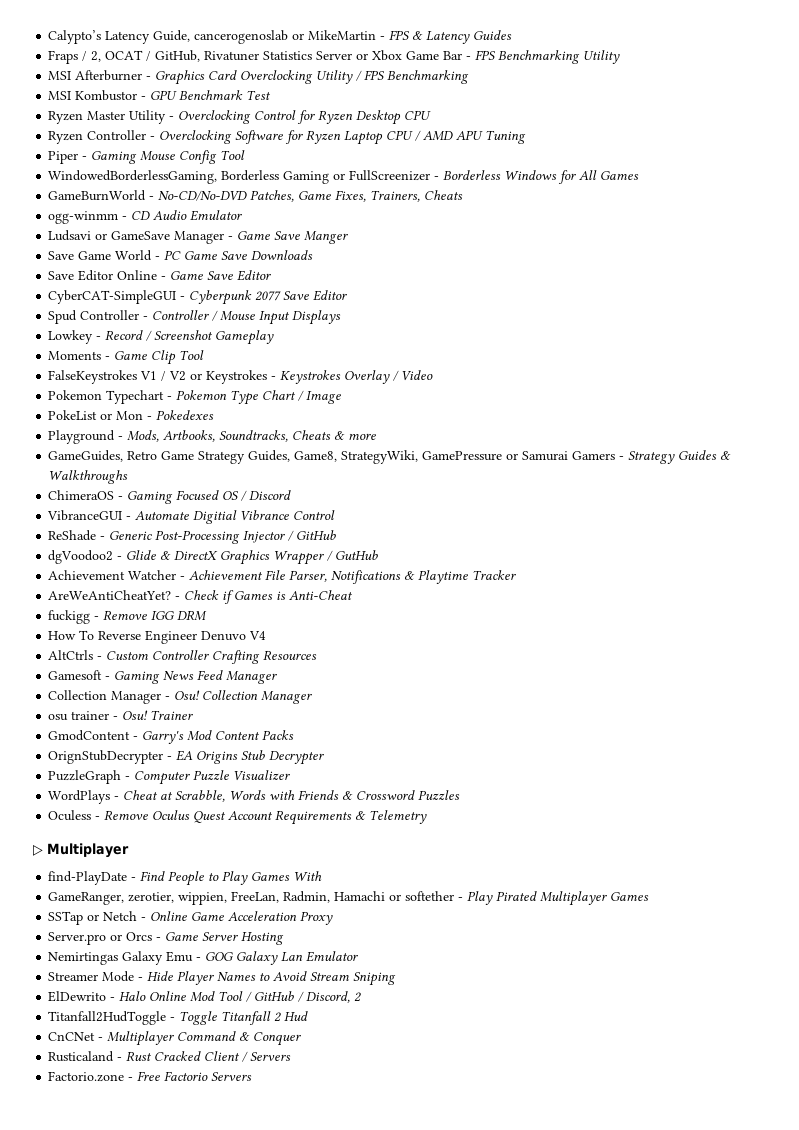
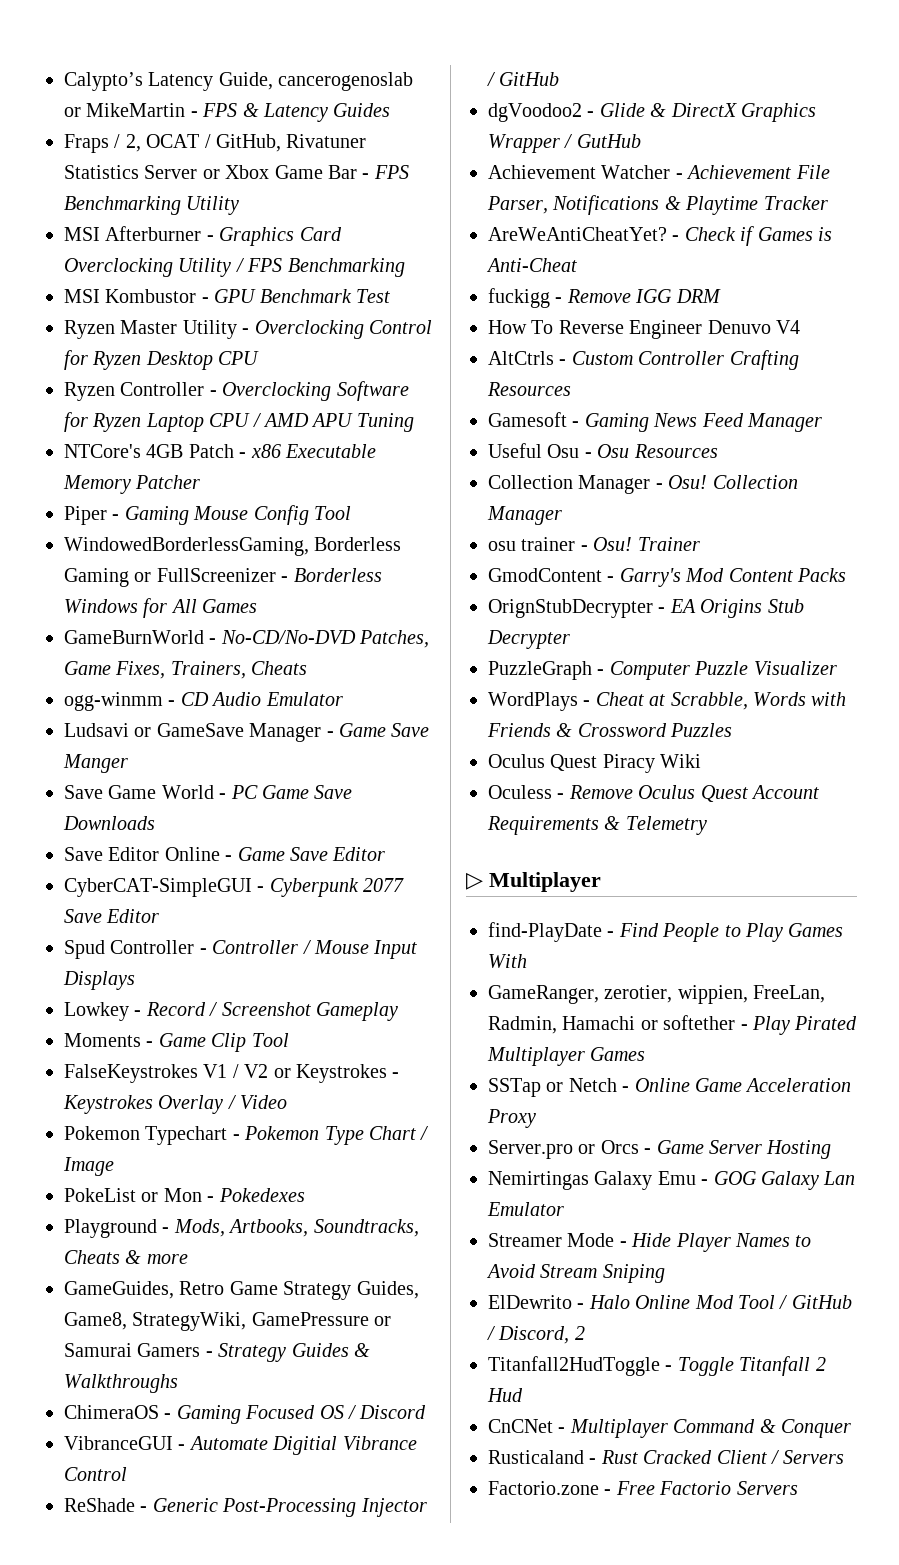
+ NTCore's 4GB Patch - x86 Executable Memory Patcher
+ Useful Osu - Osu Resources
+ Oculus Quest Piracy Wiki

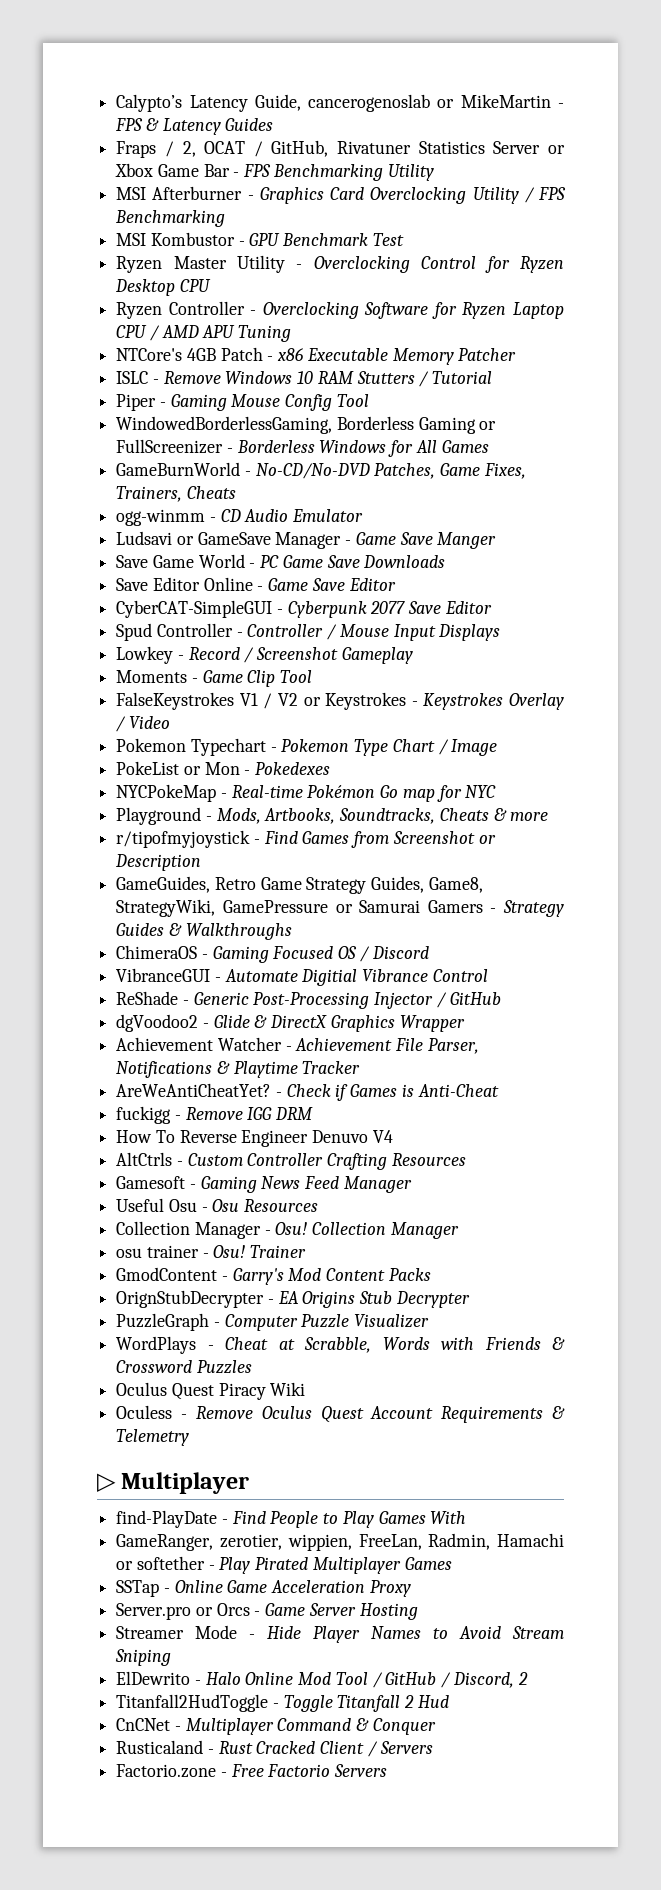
+ ISLC - Remove Windows 10 RAM Stutters / Tutorial
+ NYCPokeMap - Real-time Pokémon Go map for NYC
+ r/tipofmyjoystick - Find Games from Screenshot or Description
- dgVoodoo2 - Glide & DirectX Graphics Wrapper / GutHub
+ dgVoodoo2 - Glide & DirectX Graphics Wrapper
- SSTap or Netch - Online Game Acceleration Proxy
+ SSTap - Online Game Acceleration Proxy
- Nemirtingas Galaxy Emu - GOG Galaxy Lan Emulator

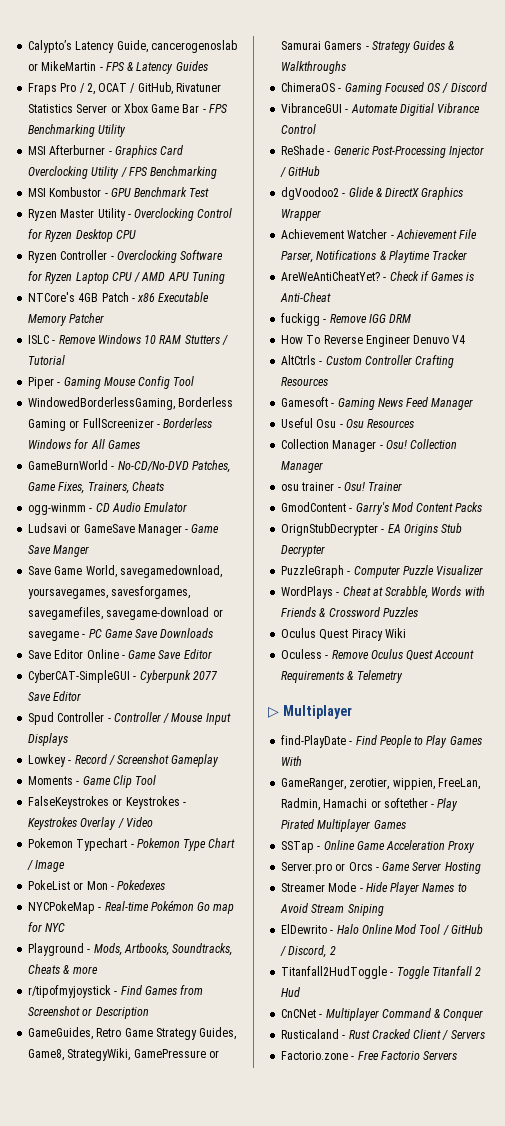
- Fraps / 2, OCAT / GitHub, Rivatuner Statistics Server or Xbox Game Bar - FPS Benchmarking Utility
+ Fraps Pro / 2, OCAT / GitHub, Rivatuner Statistics Server or Xbox Game Bar - FPS Benchmarking Utility
- Save Game World - PC Game Save Downloads
+ Save Game World, savegamedownload, yoursavegames, savesforgames, savegamefiles, savegame-download or savegame - PC Game Save Downloads
- FalseKeystrokes V1 / V2 or Keystrokes - Keystrokes Overlay / Video
+ FalseKeystrokes or Keystrokes - Keystrokes Overlay / Video

